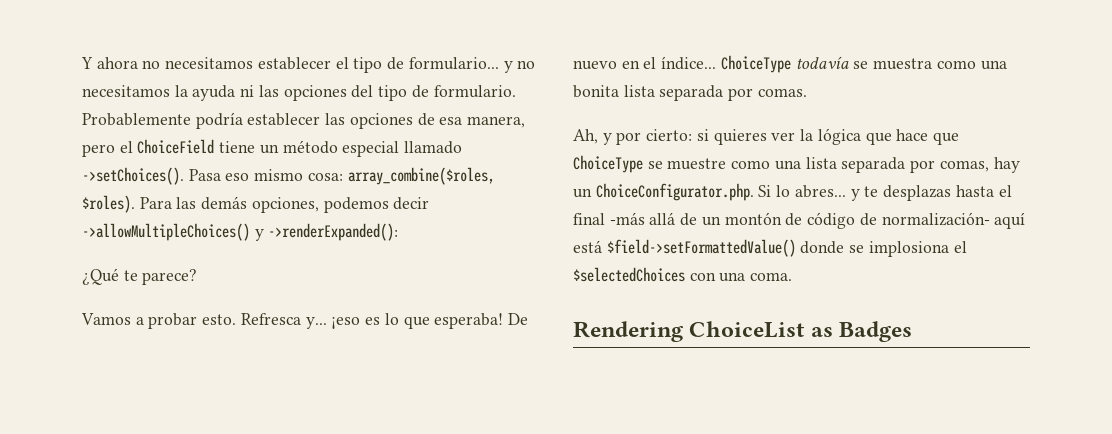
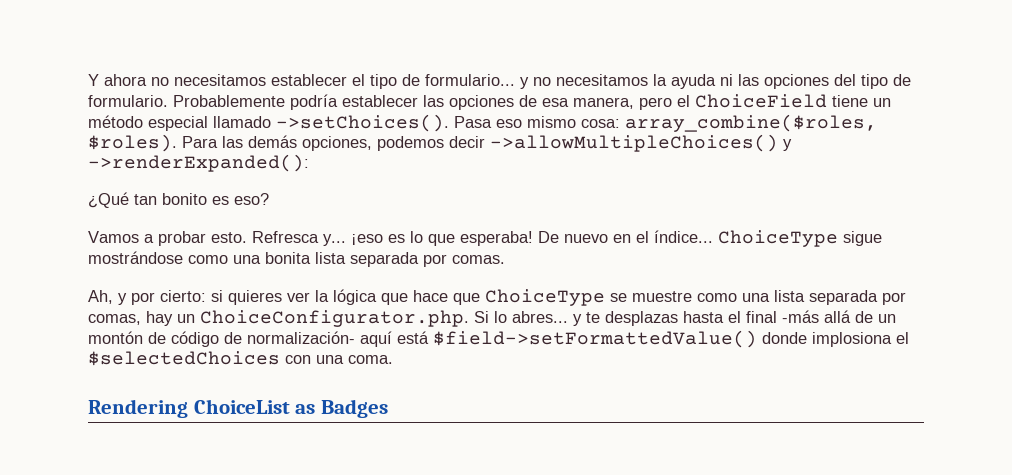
- ¿Qué te parece?
+ ¿Qué tan bonito es eso?
- ChoiceType todavía se muestra como una bonita lista separada por comas.
+ ChoiceType sigue mostrándose como una bonita lista separada por comas.
- Ah, y por cierto: si quieres ver la lógica que hace que ChoiceType se muestre como una lista separada por comas, hay un ChoiceConfigurator.php. Si lo abres... y te desplazas hasta el final -más allá de un montón de código de normalización- aquí está $field->setFormattedValue() donde se implosiona el $selectedChoices con una coma.
+ Ah, y por cierto: si quieres ver la lógica que hace que ChoiceType se muestre como una lista separada por comas, hay un ChoiceConfigurator.php. Si lo abres... y te desplazas hasta el final -más allá de un montón de código de normalización- aquí está $field->setFormattedValue() donde implosiona el $selectedChoices con una coma.

